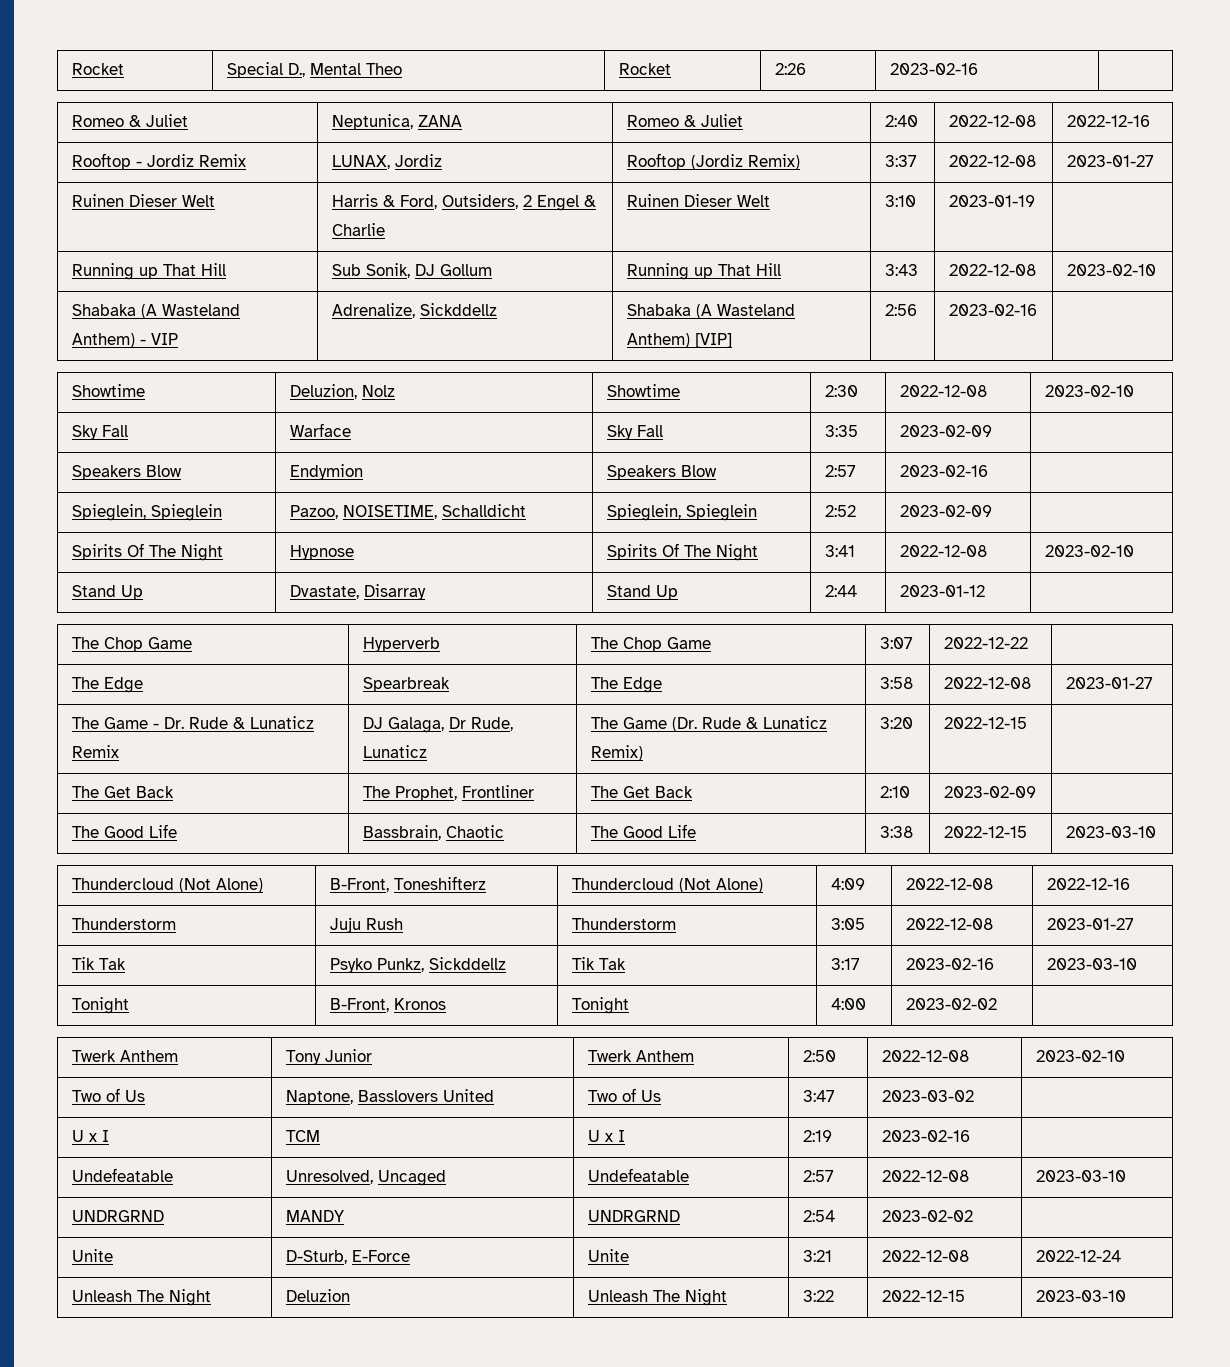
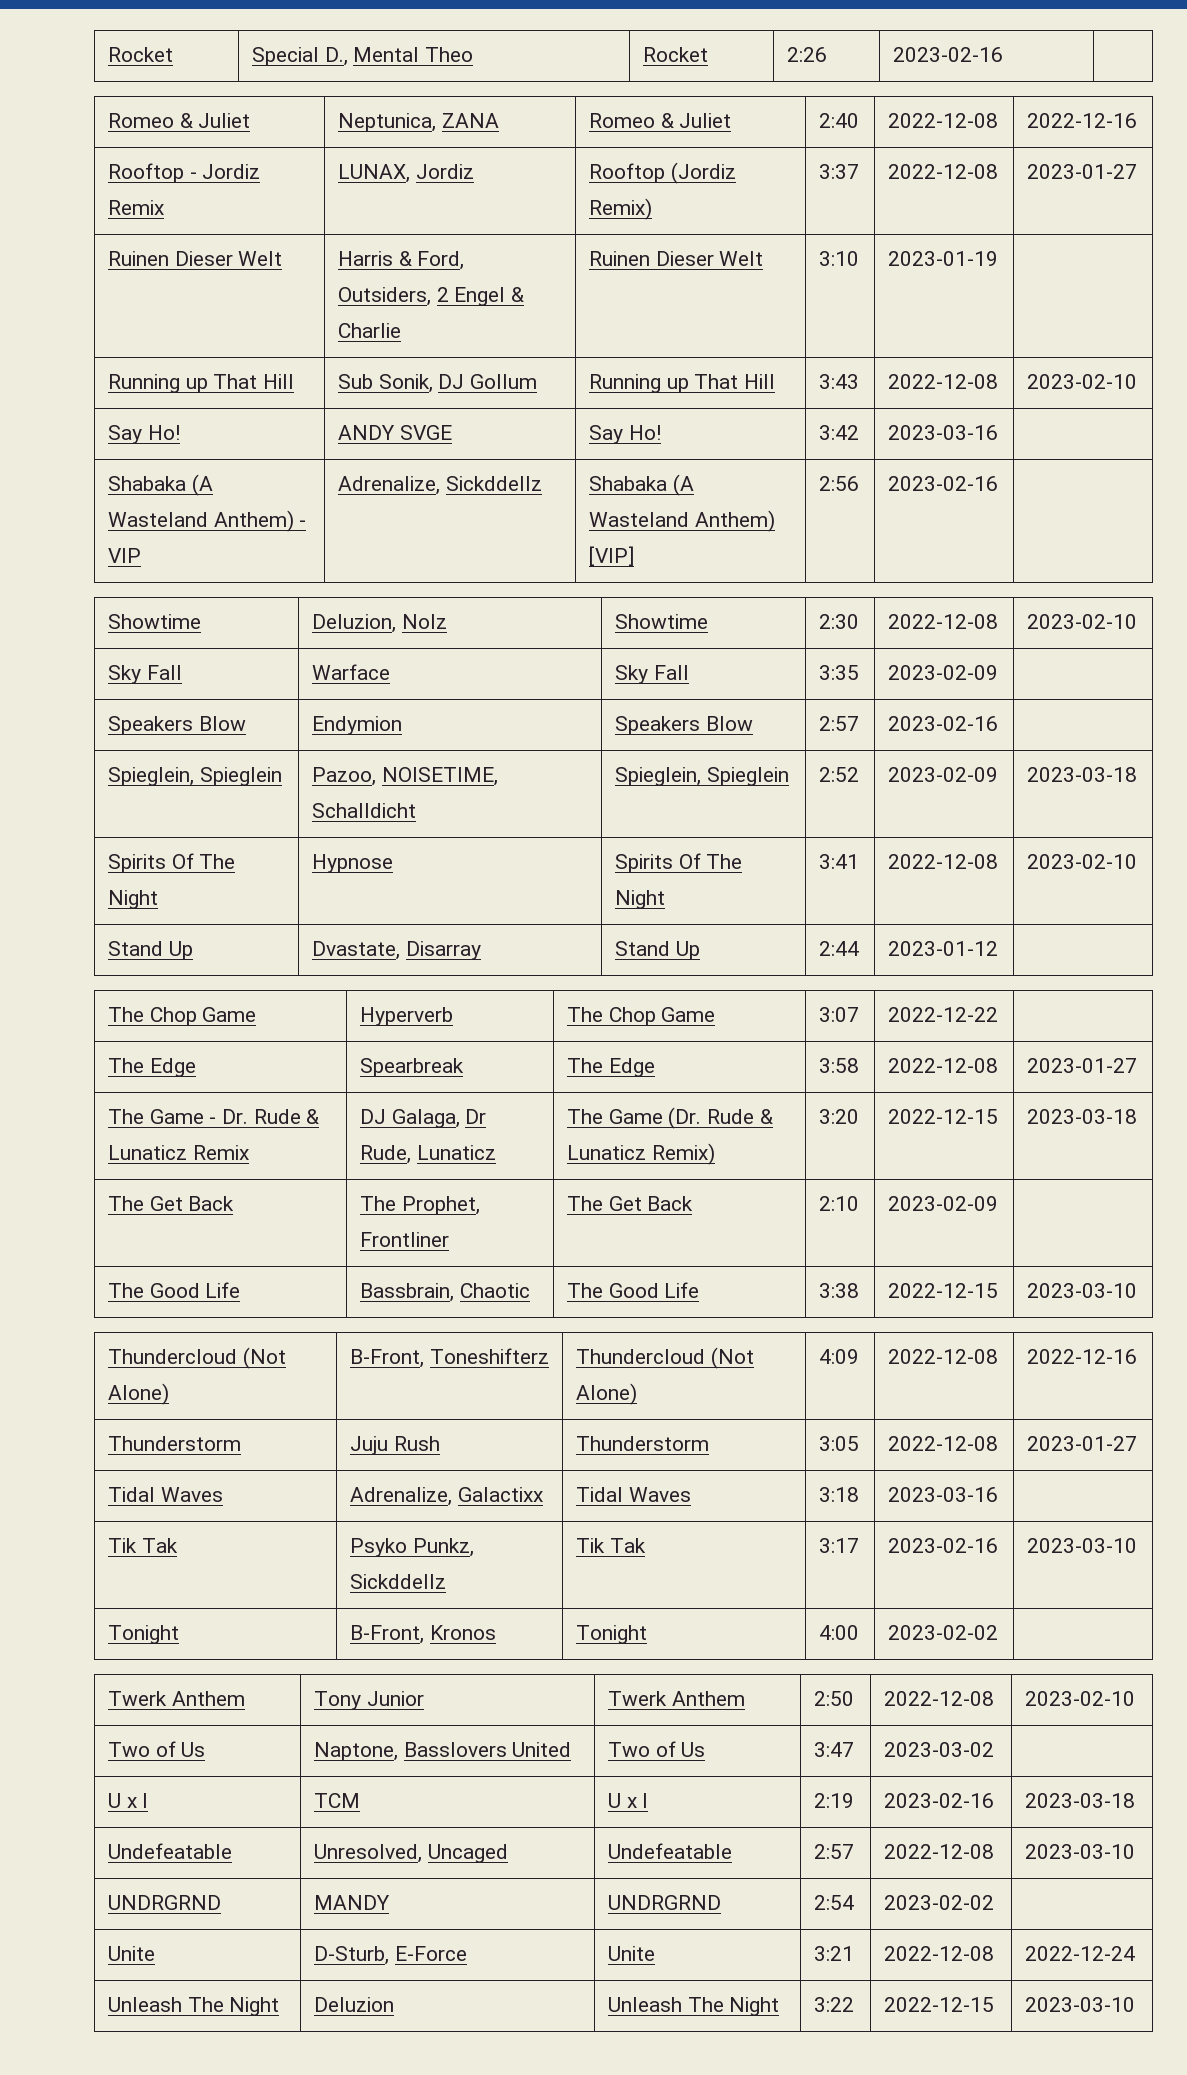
+ Say Ho! | ANDY SVGE | Say Ho! | 3:42 | 2023-03-16 |
- Spieglein, Spieglein | Pazoo, NOISETIME, Schalldicht | Spieglein, Spieglein | 2:52 | 2023-02-09 |
+ Spieglein, Spieglein | Pazoo, NOISETIME, Schalldicht | Spieglein, Spieglein | 2:52 | 2023-02-09 | 2023-03-18
- The Game - Dr. Rude & Lunaticz Remix | DJ Galaga, Dr Rude, Lunaticz | The Game (Dr. Rude & Lunaticz Remix) | 3:20 | 2022-12-15 |
+ The Game - Dr. Rude & Lunaticz Remix | DJ Galaga, Dr Rude, Lunaticz | The Game (Dr. Rude & Lunaticz Remix) | 3:20 | 2022-12-15 | 2023-03-18
+ Tidal Waves | Adrenalize, Galactixx | Tidal Waves | 3:18 | 2023-03-16 |
- U x I | TCM | U x I | 2:19 | 2023-02-16 |
+ U x I | TCM | U x I | 2:19 | 2023-02-16 | 2023-03-18

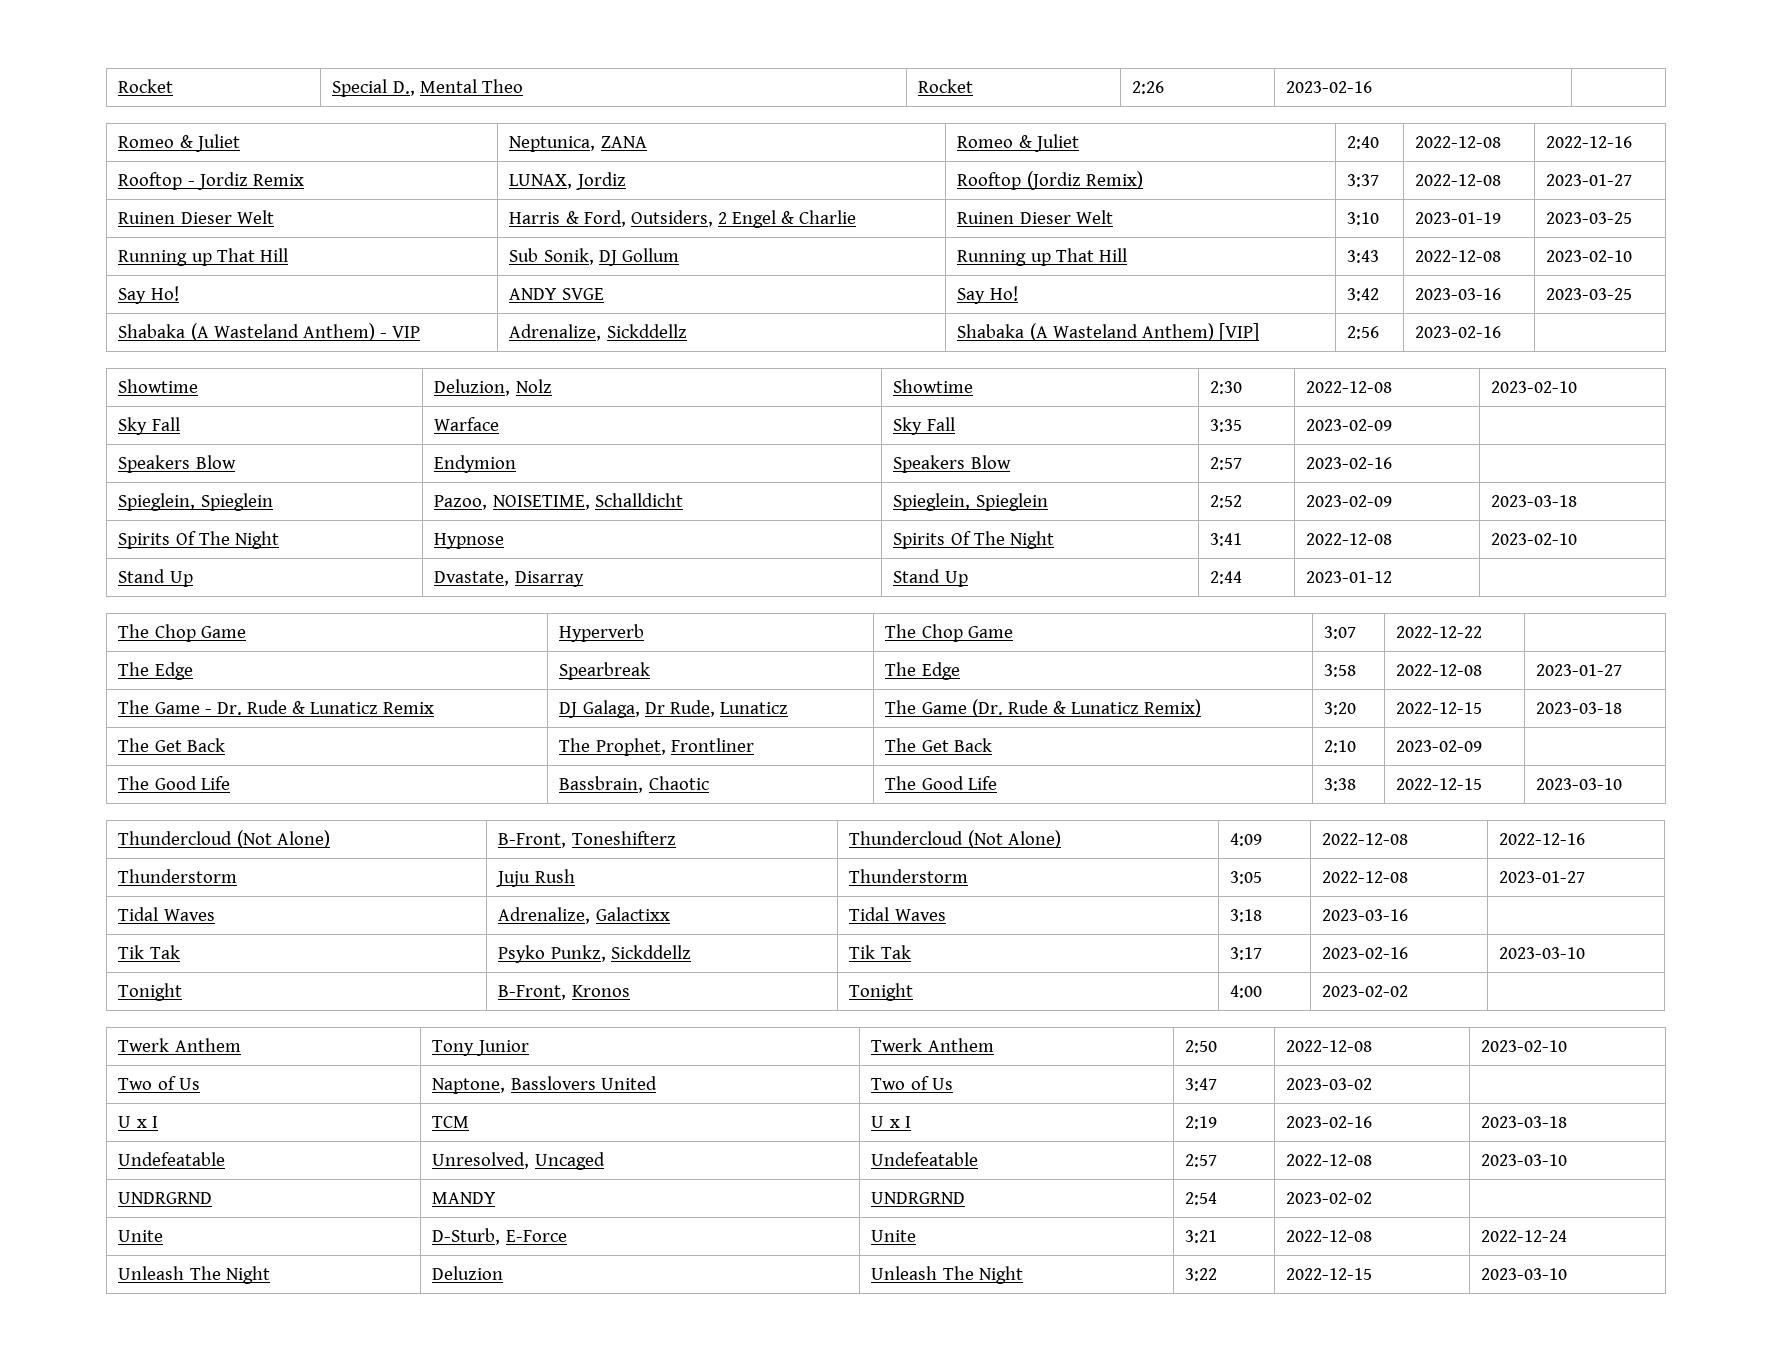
- Ruinen Dieser Welt | Harris & Ford, Outsiders, 2 Engel & Charlie | Ruinen Dieser Welt | 3:10 | 2023-01-19 |
+ Ruinen Dieser Welt | Harris & Ford, Outsiders, 2 Engel & Charlie | Ruinen Dieser Welt | 3:10 | 2023-01-19 | 2023-03-25
- Say Ho! | ANDY SVGE | Say Ho! | 3:42 | 2023-03-16 |
+ Say Ho! | ANDY SVGE | Say Ho! | 3:42 | 2023-03-16 | 2023-03-25

